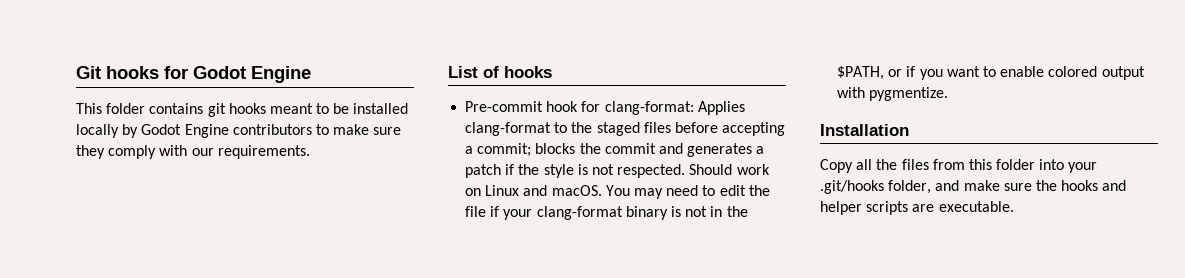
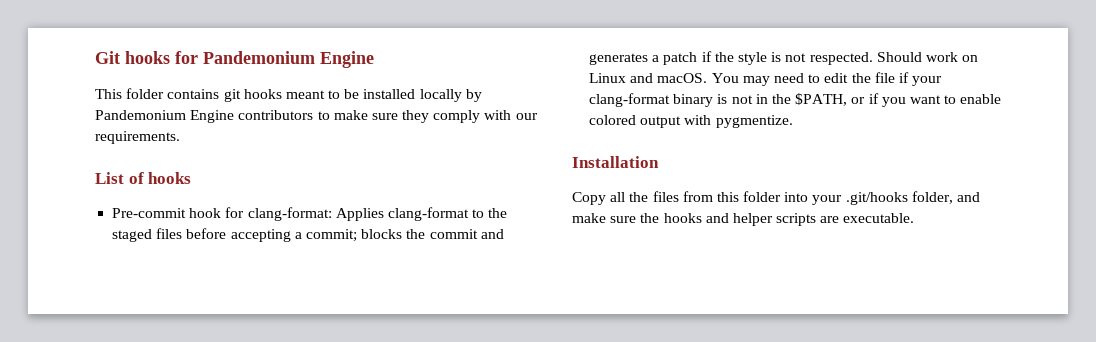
- Git hooks for Godot Engine
+ Git hooks for Pandemonium Engine
- This folder contains git hooks meant to be installed locally by Godot Engine contributors to make sure they comply with our requirements.
+ This folder contains git hooks meant to be installed locally by Pandemonium Engine contributors to make sure they comply with our requirements.

